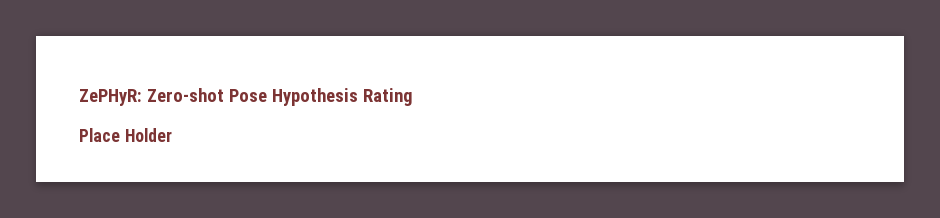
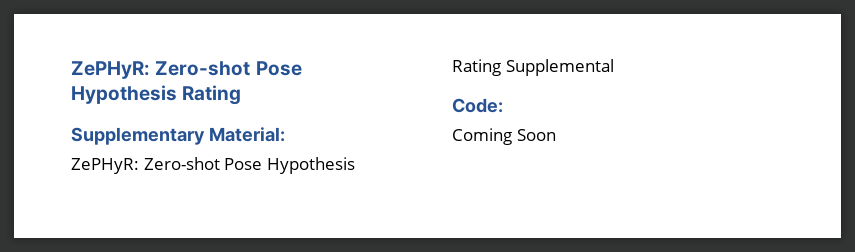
- Place Holder
+ Supplementary Material:
+ ZePHyR: Zero-shot Pose Hypothesis Rating Supplemental
+ Code:
+ Coming Soon

